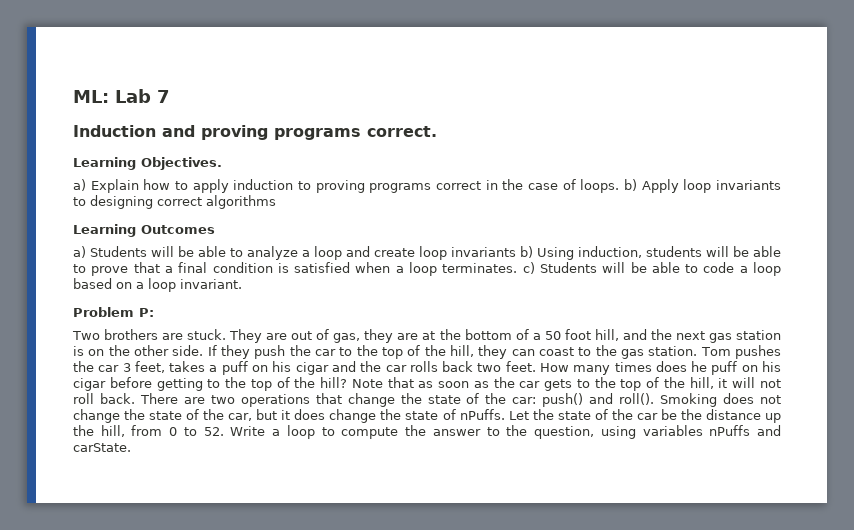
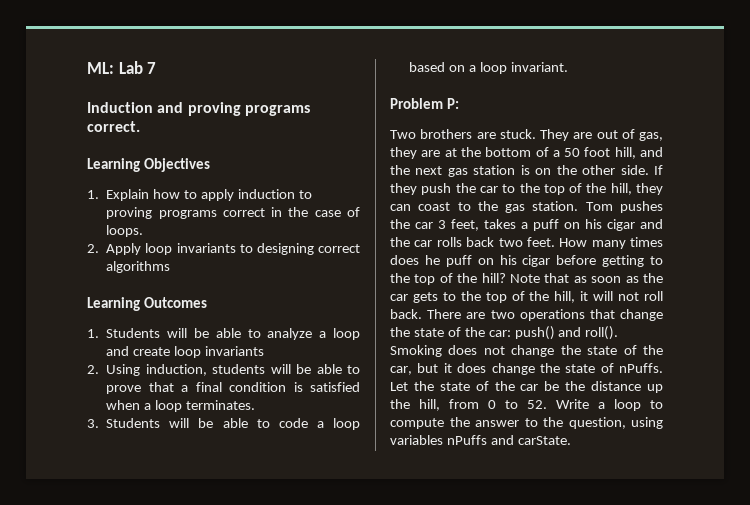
- Learning Objectives.
- a) Explain how to apply induction to proving programs correct in the case of loops. b) Apply loop invariants to designing correct algorithms
+ Learning Objectives
+ 1. Explain how to apply induction to proving programs correct in the case of loops.
+ 2. Apply loop invariants to designing correct algorithms
- a) Students will be able to analyze a loop and create loop invariants b) Using induction, students will be able to prove that a final condition is satisfied when a loop terminates. c) Students will be able to code a loop based on a loop invariant.
+ 1. Students will be able to analyze a loop and create loop invariants
+ 2. Using induction, students will be able to prove that a final condition is satisfied when a loop terminates.
+ 3. Students will be able to code a loop based on a loop invariant.

